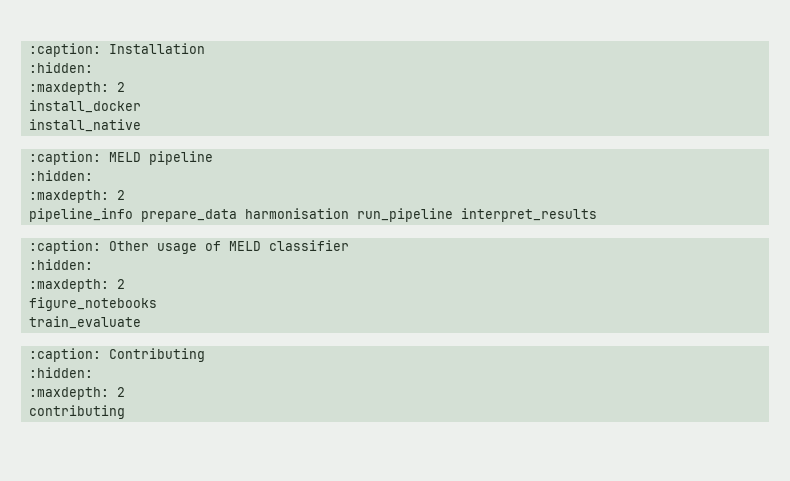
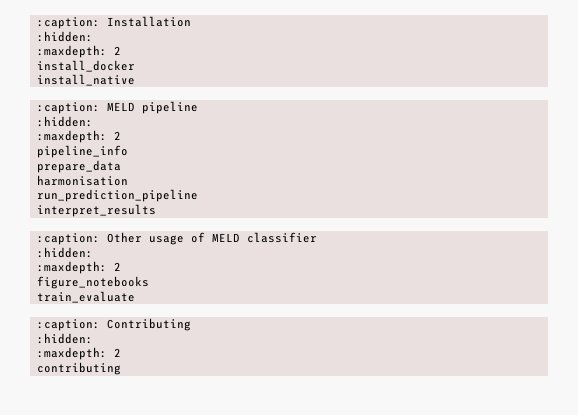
- pipeline_info prepare_data harmonisation run_pipeline interpret_results
+ pipeline_info
+ prepare_data
+ harmonisation
+ run_prediction_pipeline
+ interpret_results

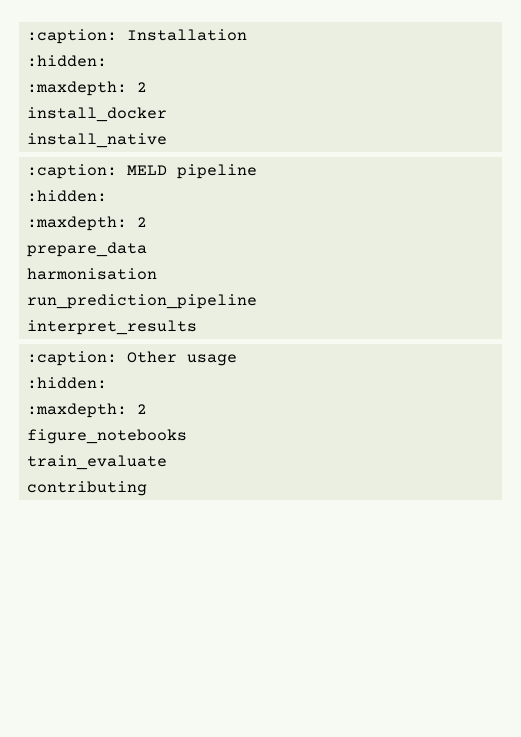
- pipeline_info
- :caption: Other usage of MELD classifier
+ :caption: Other usage
- :caption: Contributing
- :hidden:
- :maxdepth: 2

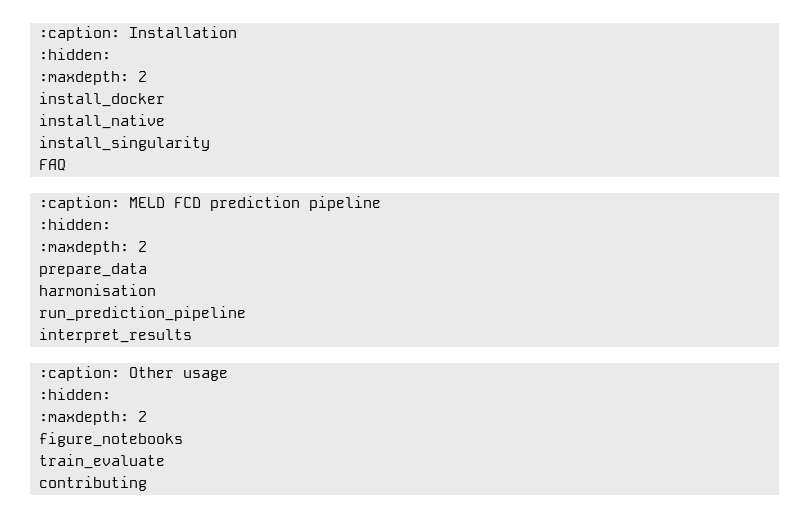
+ install_singularity
+ FAQ
- :caption: MELD pipeline
+ :caption: MELD FCD prediction pipeline

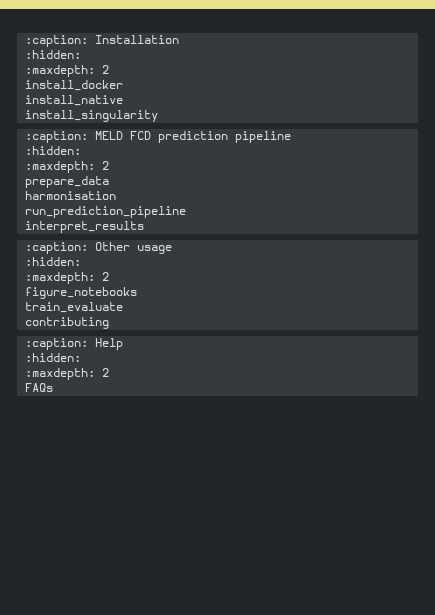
- FAQ
+ :caption: Help
+ :hidden:
+ :maxdepth: 2
+ FAQs

